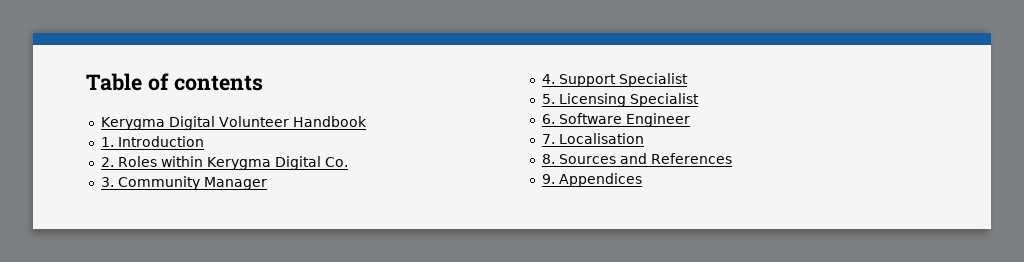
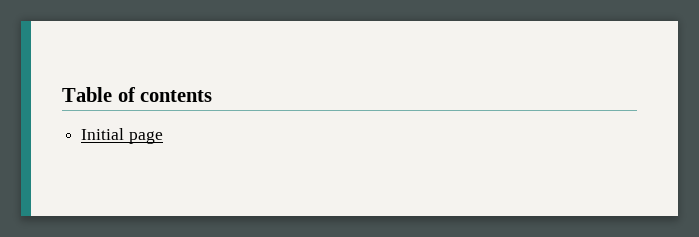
- Kerygma Digital Volunteer Handbook
- 1. Introduction
- 2. Roles within Kerygma Digital Co.
- 3. Community Manager
- 4. Support Specialist
- 5. Licensing Specialist
- 6. Software Engineer
- 7. Localisation
- 8. Sources and References
- 9. Appendices
+ Initial page

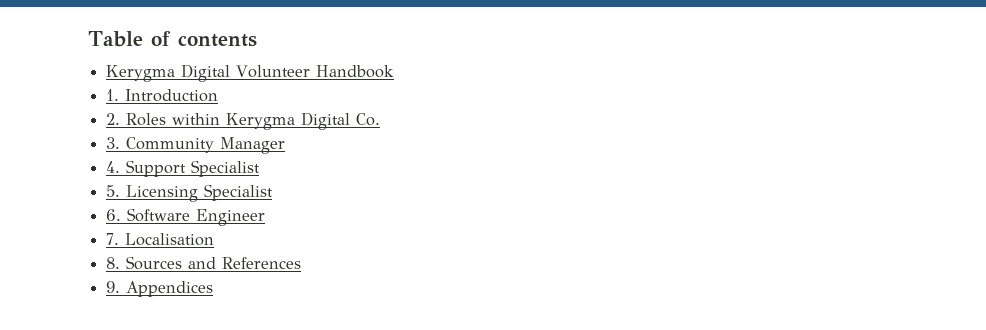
- Initial page
+ Kerygma Digital Volunteer Handbook
+ 1. Introduction
+ 2. Roles within Kerygma Digital Co.
+ 3. Community Manager
+ 4. Support Specialist
+ 5. Licensing Specialist
+ 6. Software Engineer
+ 7. Localisation
+ 8. Sources and References
+ 9. Appendices

